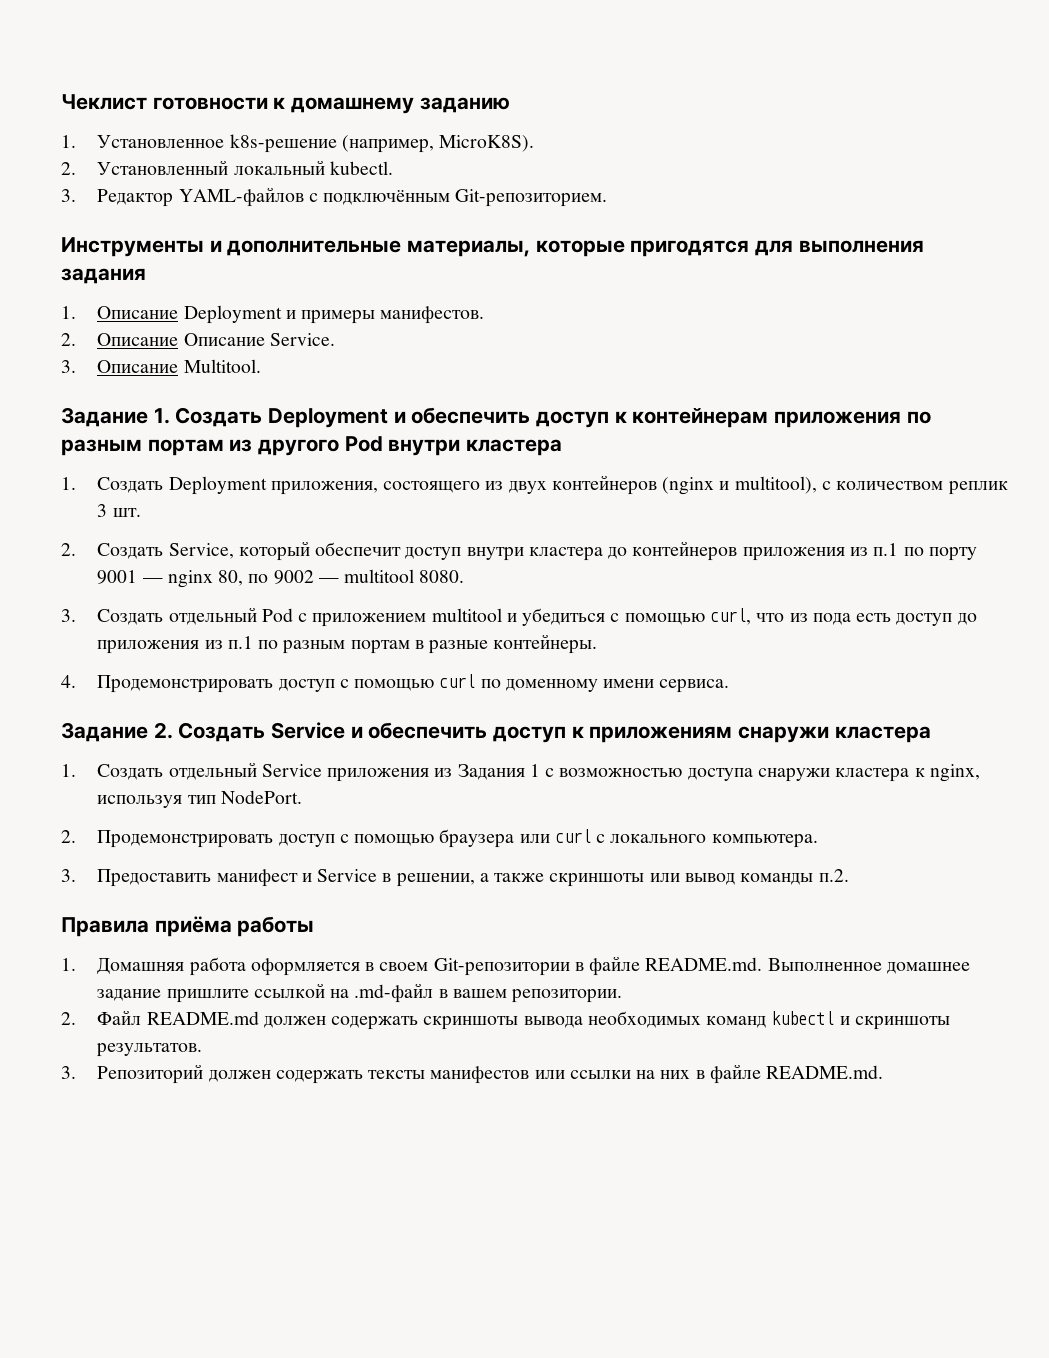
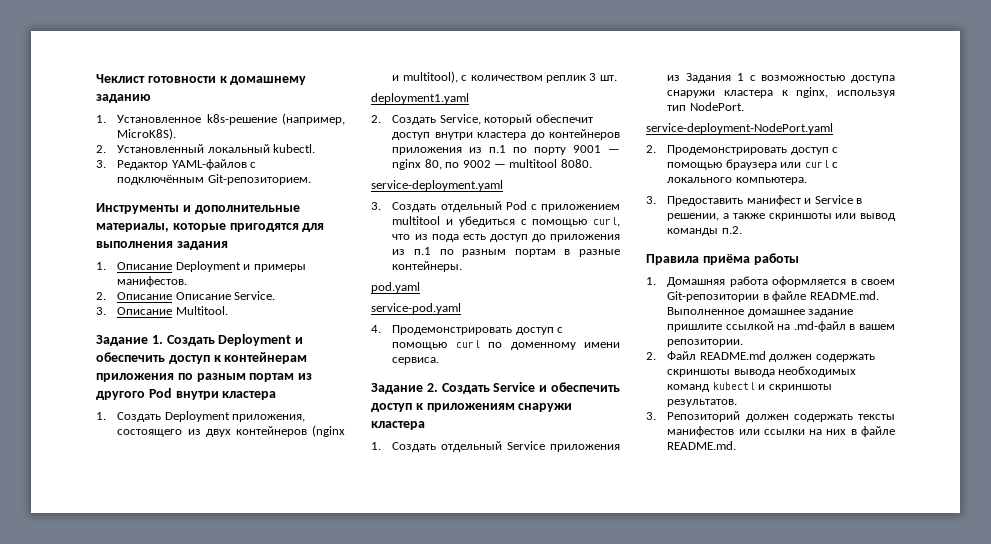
+ deployment1.yaml
+ service-deployment.yaml
+ pod.yaml
+ service-pod.yaml
+ service-deployment-NodePort.yaml

